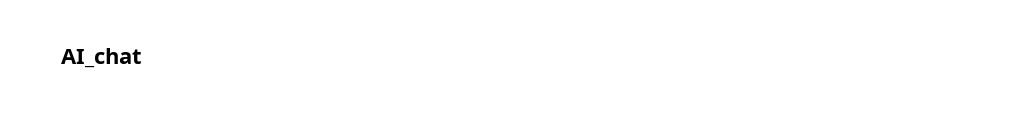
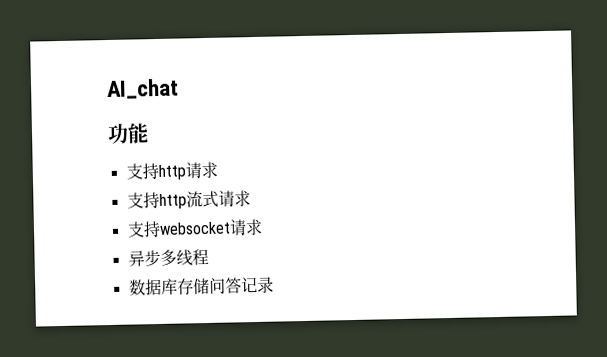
+ 功能
+ 支持http请求
+ 支持http流式请求
+ 支持websocket请求
+ 异步多线程
+ 数据库存储问答记录

